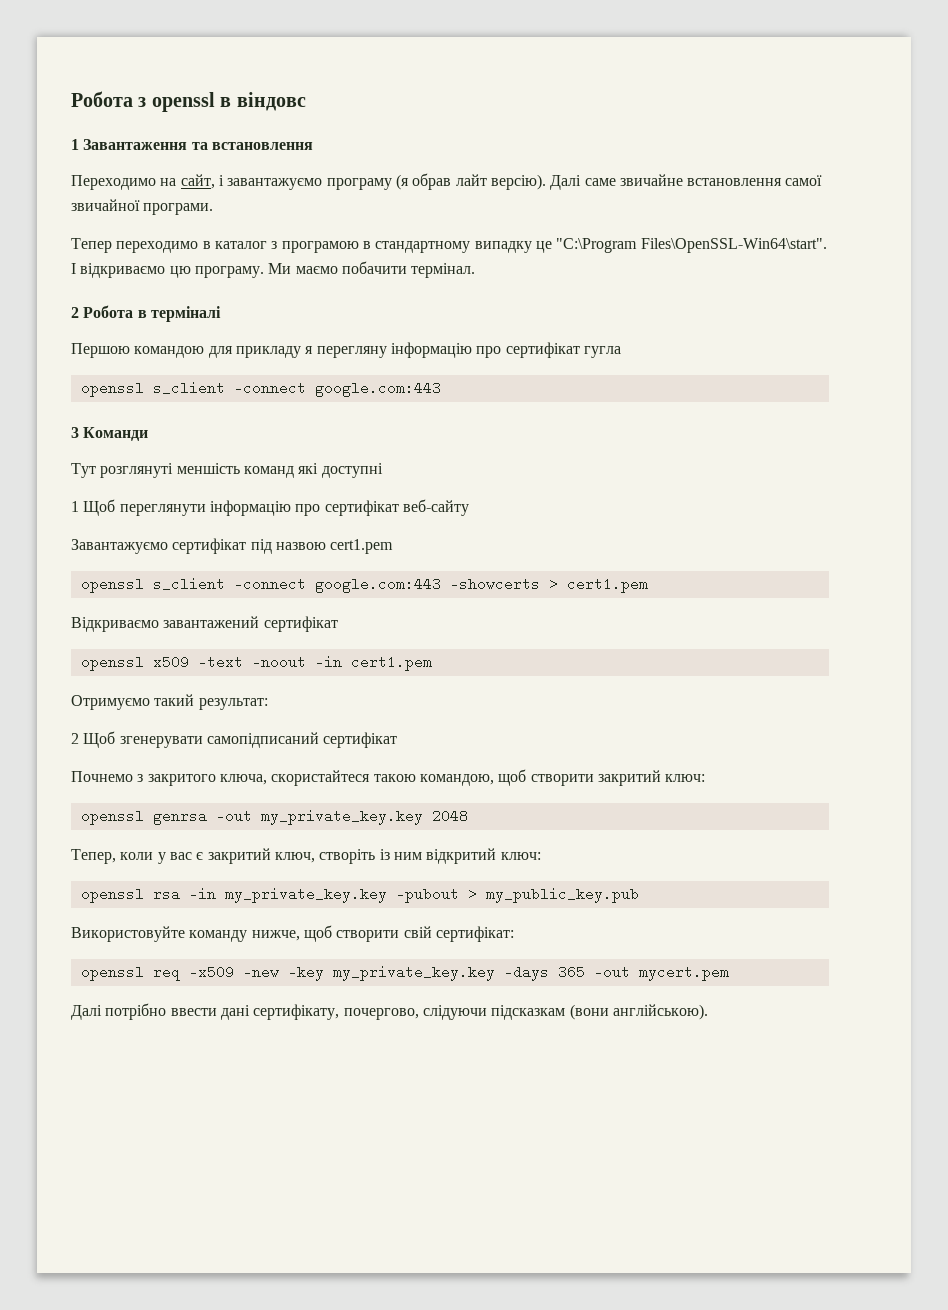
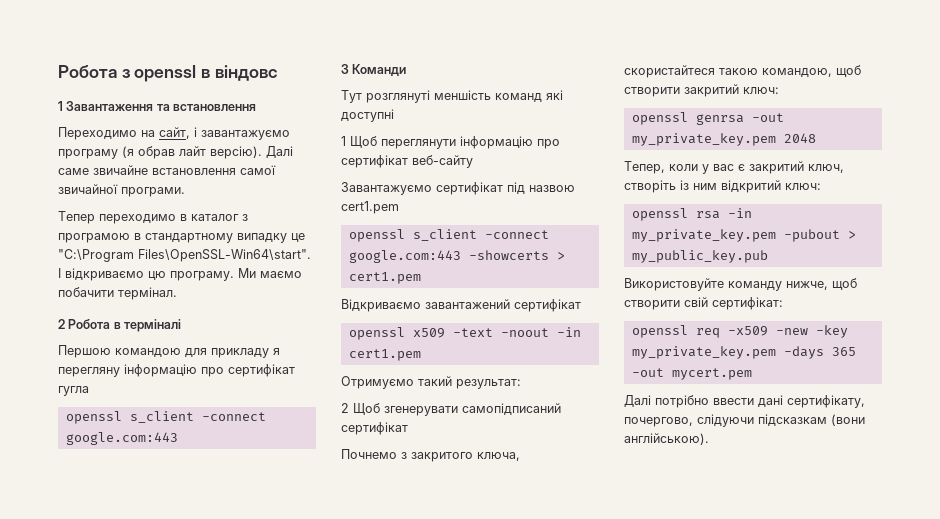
- openssl genrsa -out my_private_key.key 2048
+ openssl genrsa -out my_private_key.pem 2048
- openssl rsa -in my_private_key.key -pubout > my_public_key.pub
+ openssl rsa -in my_private_key.pem -pubout > my_public_key.pub
- openssl req -x509 -new -key my_private_key.key -days 365 -out mycert.pem
+ openssl req -x509 -new -key my_private_key.pem -days 365 -out mycert.pem

